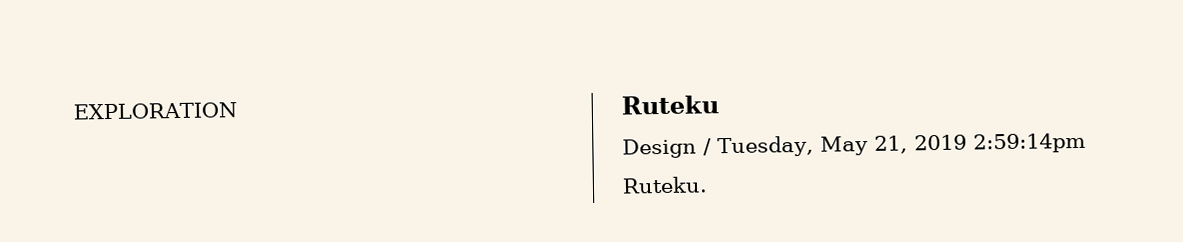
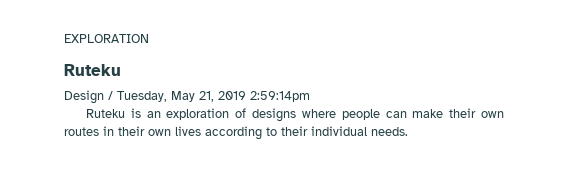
- Ruteku.
+ Ruteku is an exploration of designs where people can make their own routes in their own lives according to their individual needs.

